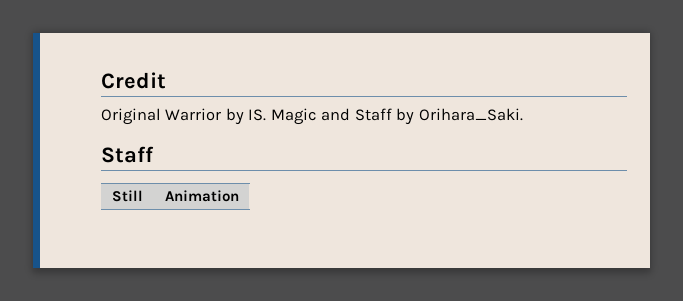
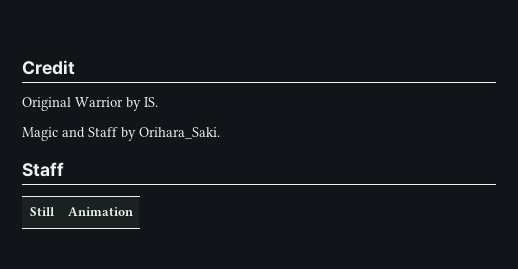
- Original Warrior by IS. Magic and Staff by Orihara_Saki.
+ Original Warrior by IS.
+ Magic and Staff by Orihara_Saki.

